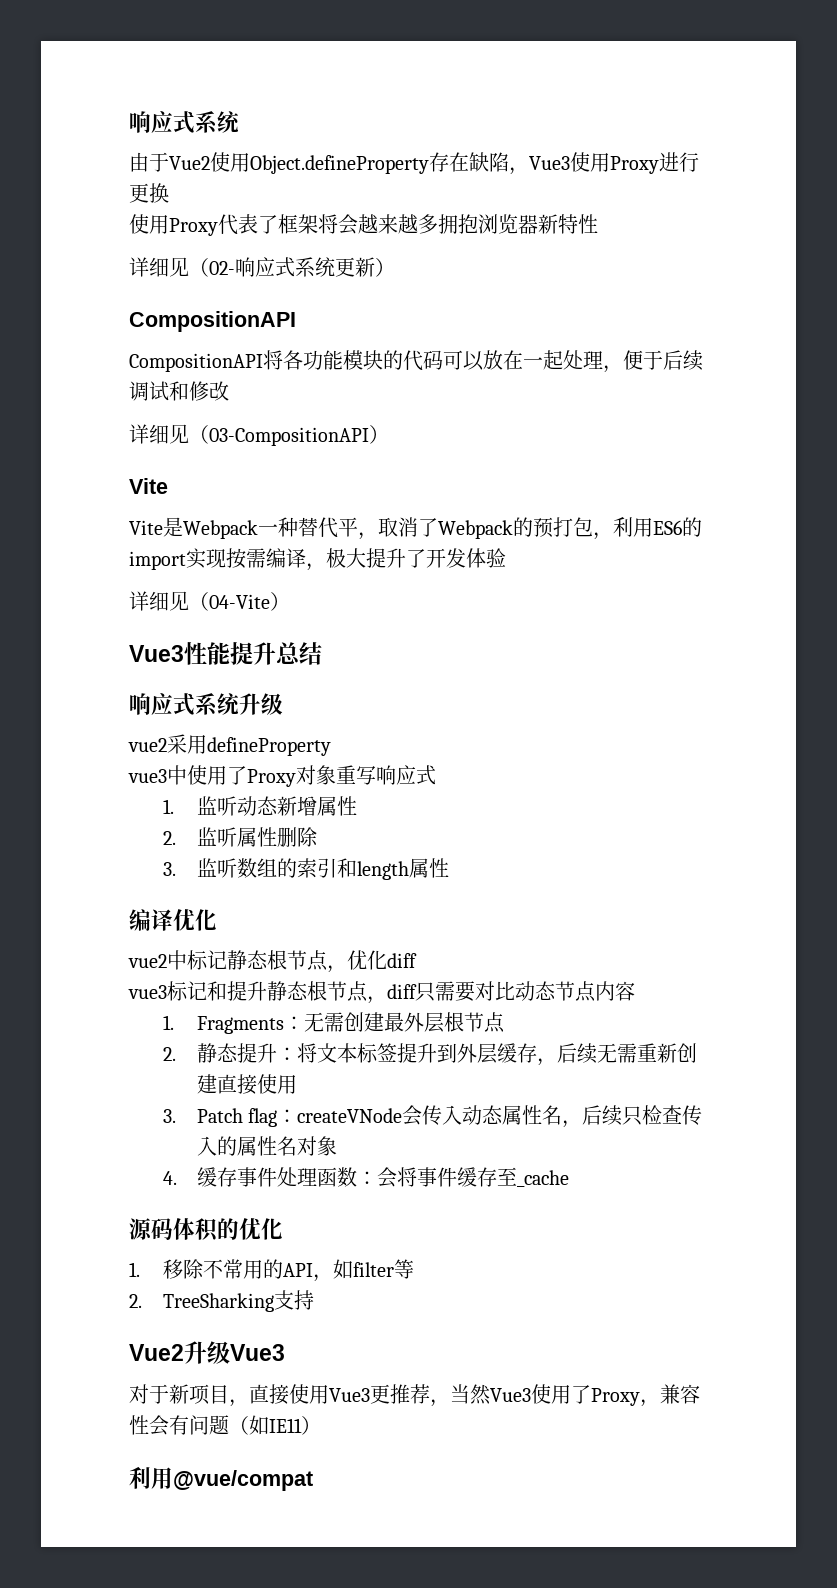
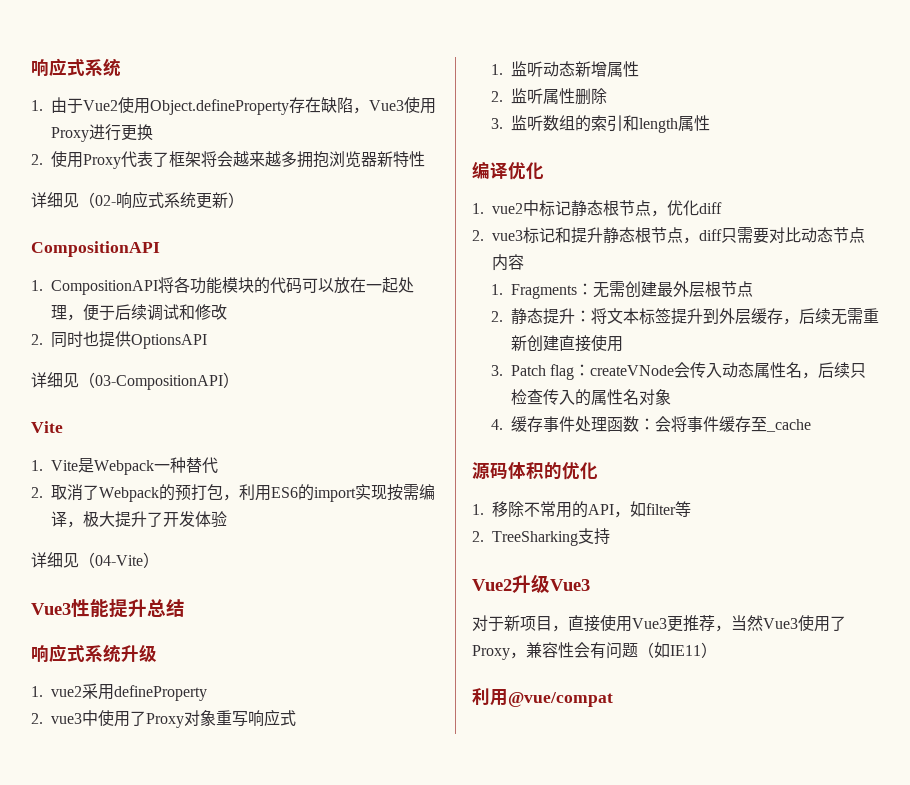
- 由于Vue2使用Object.defineProperty存在缺陷，Vue3使用Proxy进行更换
+ 1.由于Vue2使用Object.defineProperty存在缺陷，Vue3使用Proxy进行更换
- 使用Proxy代表了框架将会越来越多拥抱浏览器新特性
+ 2.使用Proxy代表了框架将会越来越多拥抱浏览器新特性
- CompositionAPI将各功能模块的代码可以放在一起处理，便于后续调试和修改
+ 1. CompositionAPI将各功能模块的代码可以放在一起处理，便于后续调试和修改
+ 2.同时也提供OptionsAPI
- Vite是Webpack一种替代平，取消了Webpack的预打包，利用ES6的import实现按需编译，极大提升了开发体验
+ 1. Vite是Webpack一种替代
+ 2.取消了Webpack的预打包，利用ES6的import实现按需编译，极大提升了开发体验
- vue2采用defineProperty
+ 1. vue2采用defineProperty
- vue3中使用了Proxy对象重写响应式
+ 2. vue3中使用了Proxy对象重写响应式
- vue2中标记静态根节点，优化diff
+ 1. vue2中标记静态根节点，优化diff
- vue3标记和提升静态根节点，diff只需要对比动态节点内容
+ 2. vue3标记和提升静态根节点，diff只需要对比动态节点内容

